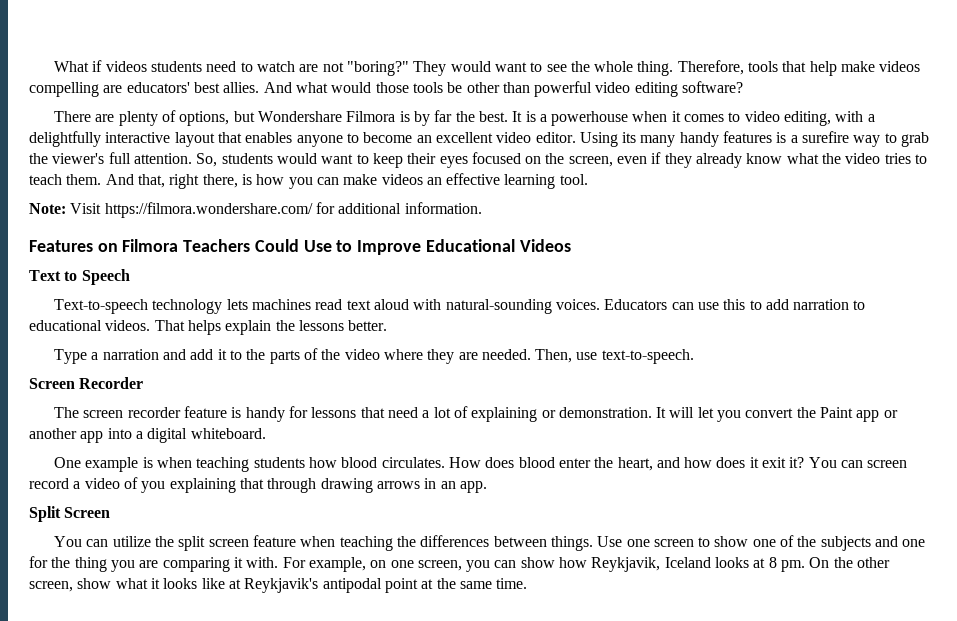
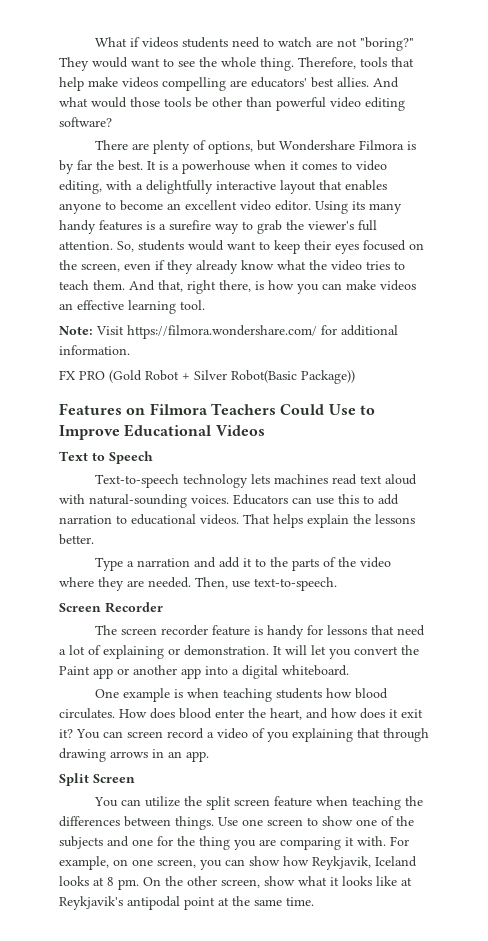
+ FX PRO (Gold Robot + Silver Robot(Basic Package))

